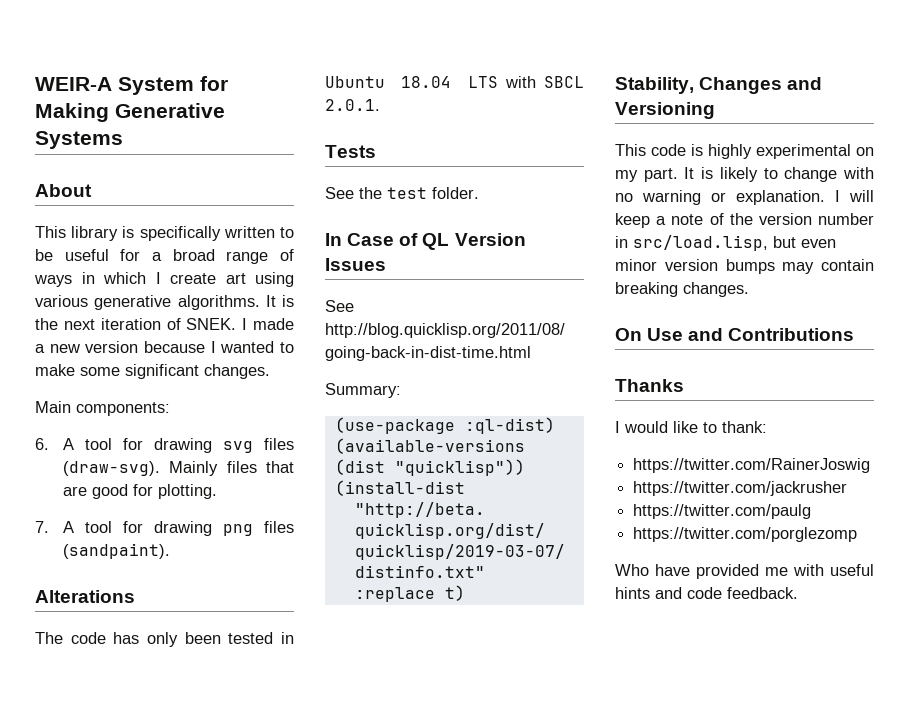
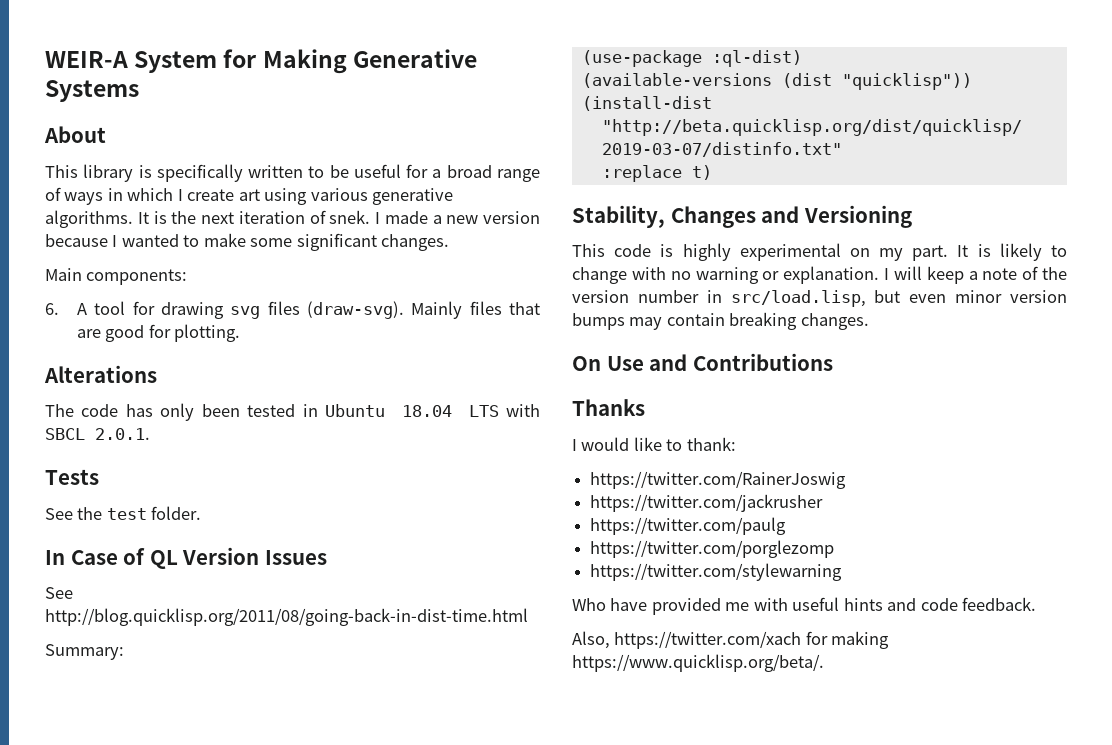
- It is the next iteration of SNEK.
+ It is the next iteration of snek.
- 7. A tool for drawing png files (sandpaint).
+ https://twitter.com/stylewarning
+ Also, https://twitter.com/xach for making https://www.quicklisp.org/beta/.

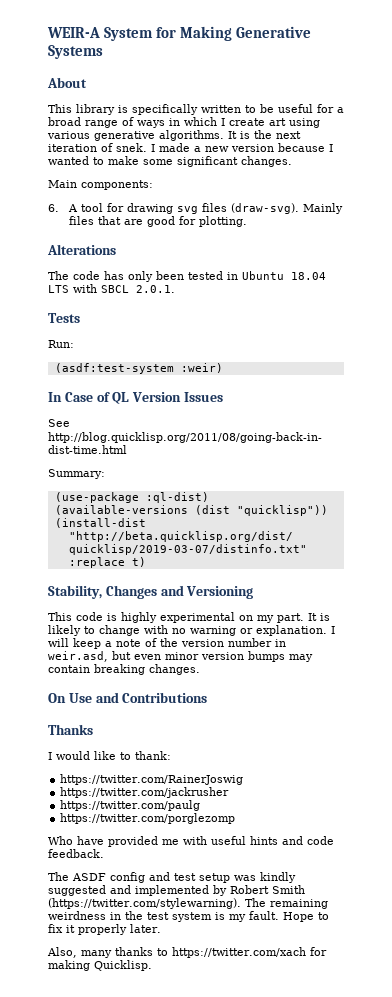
- See the test folder.
+ Run:
+ (asdf:test-system :weir)
- I will keep a note of the version number in src/load.lisp, but even minor version bumps may contain breaking changes.
+ I will keep a note of the version number in weir.asd, but even minor version bumps may contain breaking changes.
- https://twitter.com/stylewarning
- Also, https://twitter.com/xach for making https://www.quicklisp.org/beta/.
+ The ASDF config and test setup was kindly suggested and implemented by Robert Smith (https://twitter.com/stylewarning). The remaining weirdness in the test system is my fault. Hope to fix it properly later.
+ Also, many thanks to https://twitter.com/xach for making Quicklisp.

